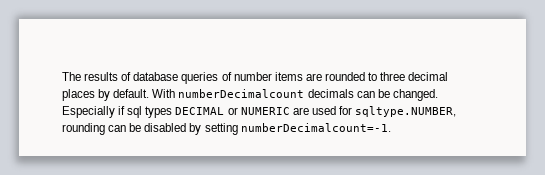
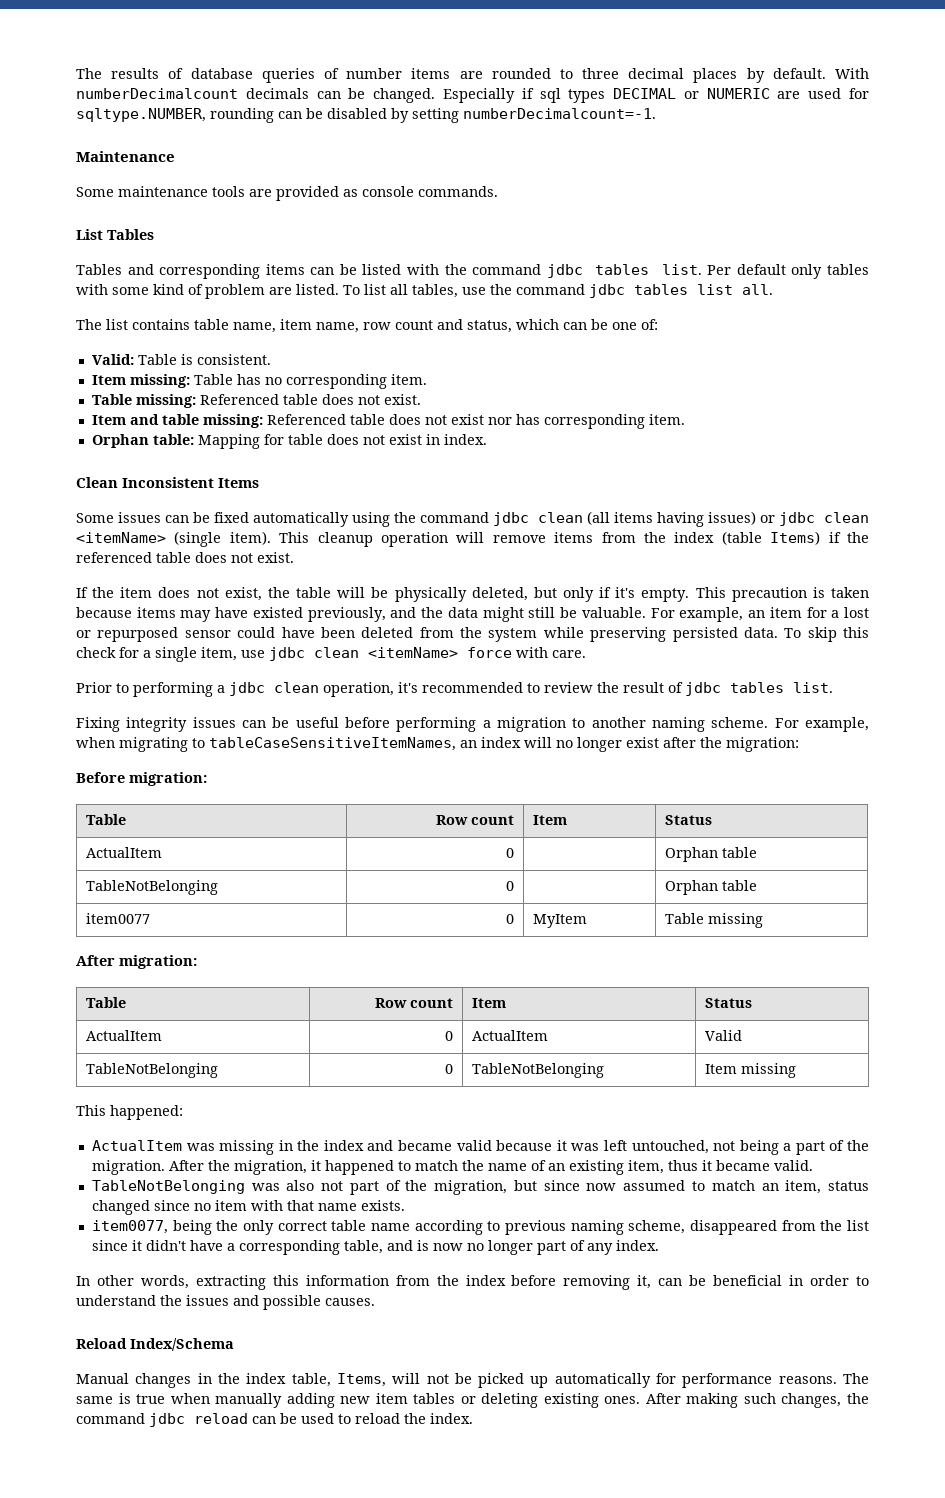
+ Maintenance
+ Some maintenance tools are provided as console commands.
+ List Tables
+ Tables and corresponding items can be listed with the command jdbc tables list. Per default only tables with some kind of problem are listed. To list all tables, use the command jdbc tables list all.
+ The list contains table name, item name, row count and status, which can be one of:
+ Valid: Table is consistent.
+ Item missing: Table has no corresponding item.
+ Table missing: Referenced table does not exist.
+ Item and table missing: Referenced table does not exist nor has corresponding item.
+ Orphan table: Mapping for table does not exist in index.
+ Clean Inconsistent Items
+ Some issues can be fixed automatically using the command jdbc clean (all items having issues) or jdbc clean <itemName> (single item). This cleanup operation will remove items from the index (table Items) if the referenced table does not exist.
+ If the item does not exist, the table will be physically deleted, but only if it's empty. This precaution is taken because items may have existed previously, and the data might still be valuable. For example, an item for a lost or repurposed sensor could have been deleted from the system while preserving persisted data. To skip this check for a single item, use jdbc clean <itemName> force with care.
+ Prior to performing a jdbc clean operation, it's recommended to review the result of jdbc tables list.
+ Fixing integrity issues can be useful before performing a migration to another naming scheme. For example, when migrating to tableCaseSensitiveItemNames, an index will no longer exist after the migration:
+ Before migration:
+ Table | Row count | Item | Status
+ ActualItem | 0 | | Orphan table
+ TableNotBelonging | 0 | | Orphan table
+ item0077 | 0 | MyItem | Table missing
+ After migration:
+ Table | Row count | Item | Status
+ ActualItem | 0 | ActualItem | Valid
+ TableNotBelonging | 0 | TableNotBelonging | Item missing
+ This happened:
+ ActualItem was missing in the index and became valid because it was left untouched, not being a part of the migration. After the migration, it happened to match the name of an existing item, thus it became valid.
+ TableNotBelonging was also not part of the migration, but since now assumed to match an item, status changed since no item with that name exists.
+ item0077, being the only correct table name according to previous naming scheme, disappeared from the list since it didn't have a corresponding table, and is now no longer part of any index.
+ In other words, extracting this information from the index before removing it, can be beneficial in order to understand the issues and possible causes.
+ Reload Index/Schema
+ Manual changes in the index table, Items, will not be picked up automatically for performance reasons. The same is true when manually adding new item tables or deleting existing ones. After making such changes, the command jdbc reload can be used to reload the index.

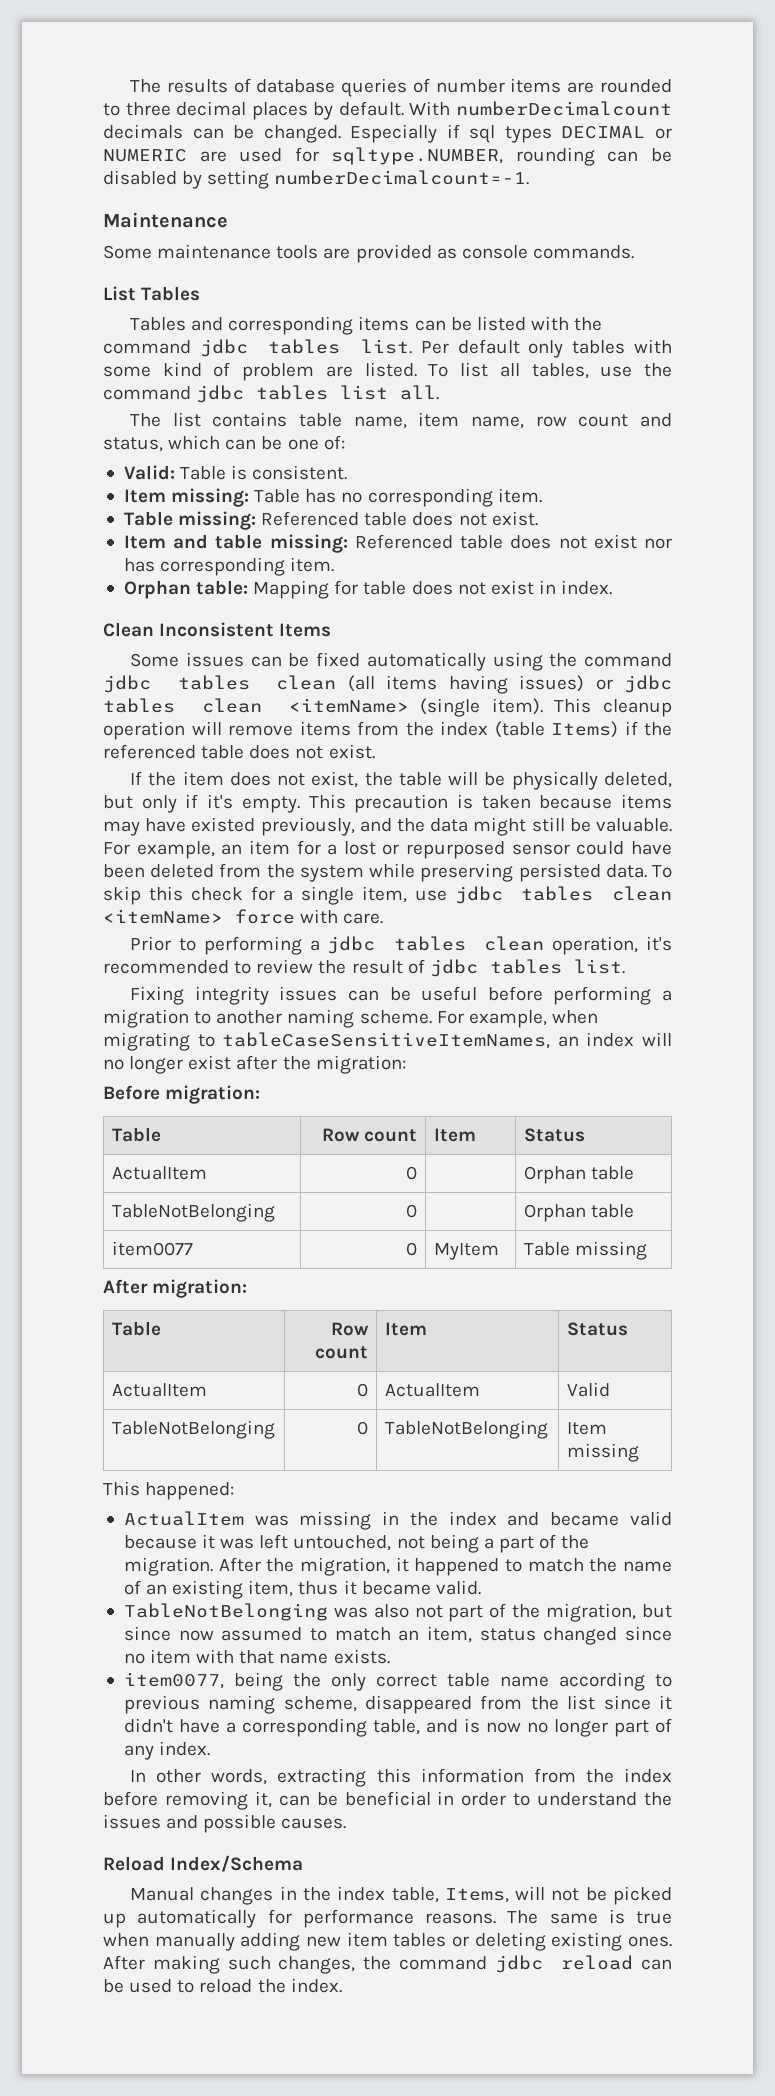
- Some issues can be fixed automatically using the command jdbc clean (all items having issues) or jdbc clean <itemName> (single item).
+ Some issues can be fixed automatically using the command jdbc tables clean (all items having issues) or jdbc tables clean <itemName> (single item).
- To skip this check for a single item, use jdbc clean <itemName> force with care.
+ To skip this check for a single item, use jdbc tables clean <itemName> force with care.
- Prior to performing a jdbc clean operation, it's recommended to review the result of jdbc tables list.
+ Prior to performing a jdbc tables clean operation, it's recommended to review the result of jdbc tables list.

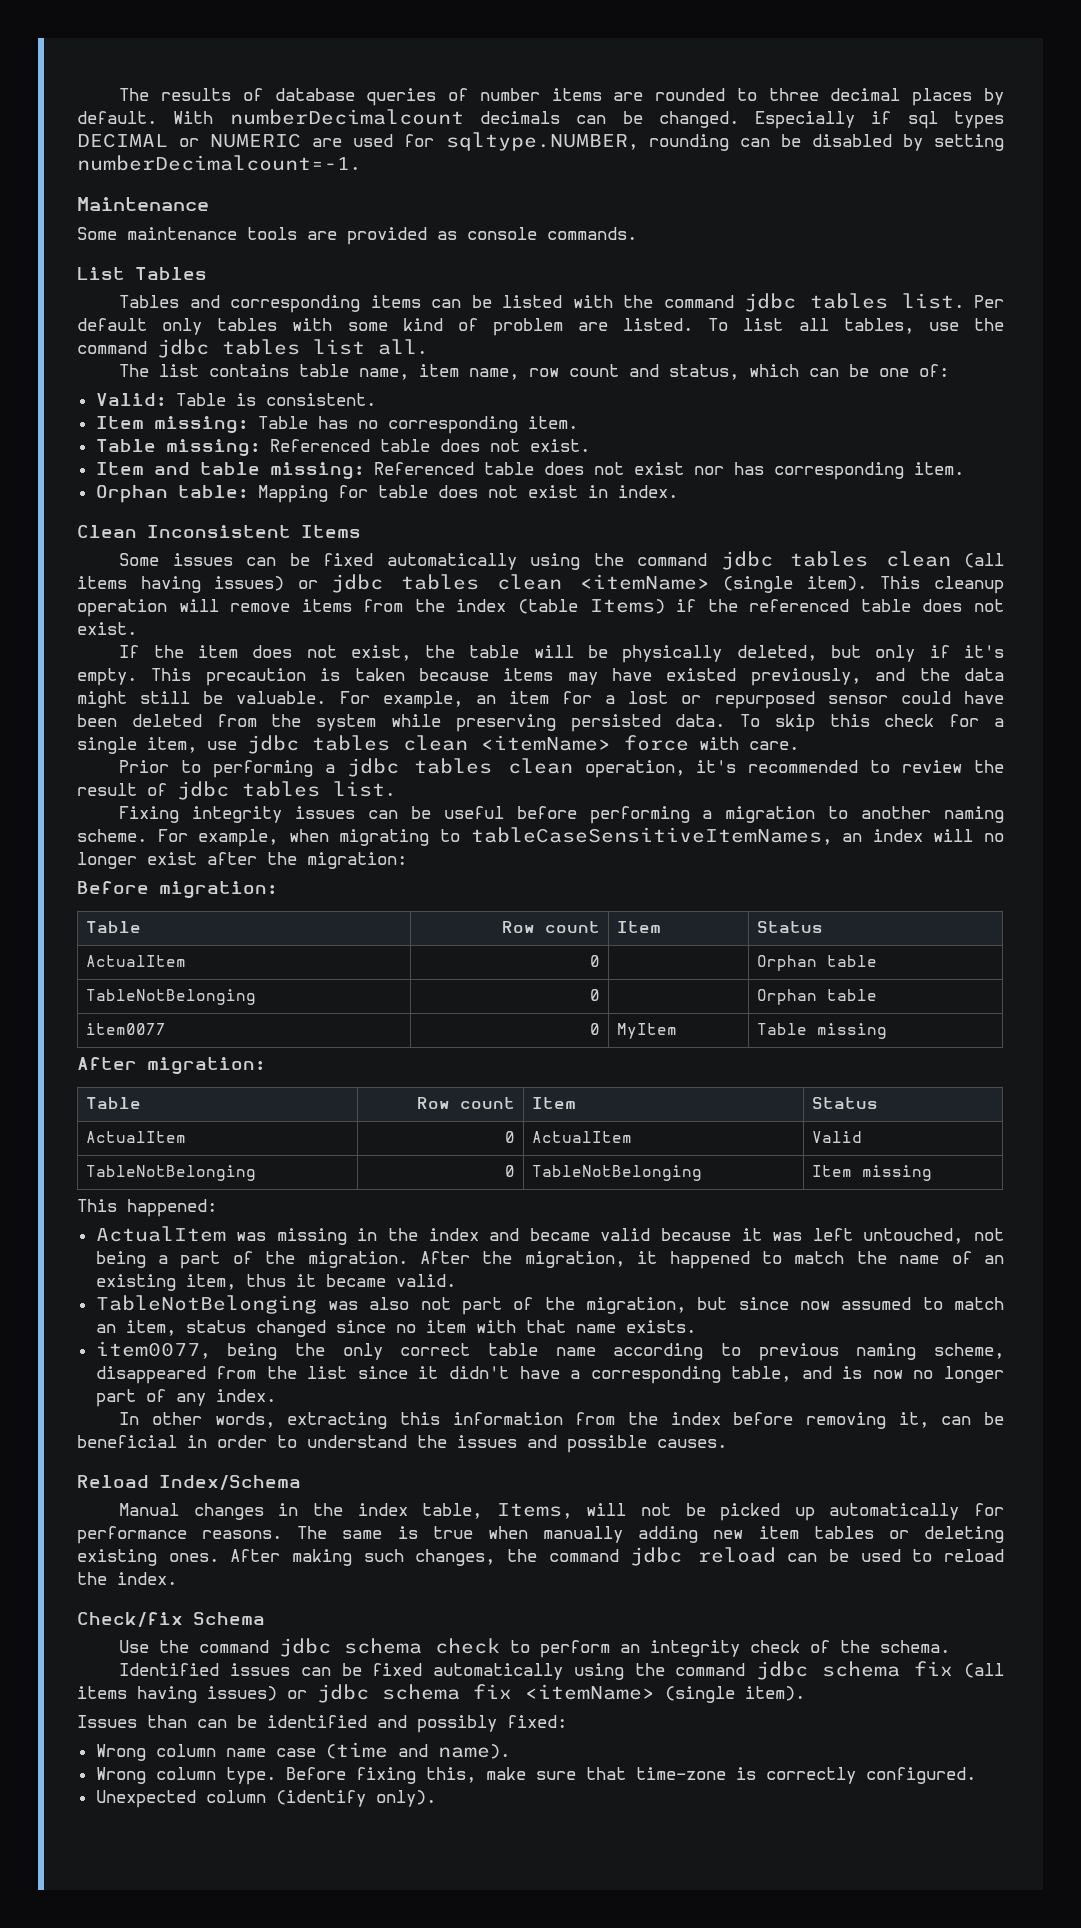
+ Check/fix Schema
+ Use the command jdbc schema check to perform an integrity check of the schema.
+ Identified issues can be fixed automatically using the command jdbc schema fix (all items having issues) or jdbc schema fix <itemName> (single item).
+ Issues than can be identified and possibly fixed:
+ Wrong column name case (time and name).
+ Wrong column type. Before fixing this, make sure that time-zone is correctly configured.
+ Unexpected column (identify only).

